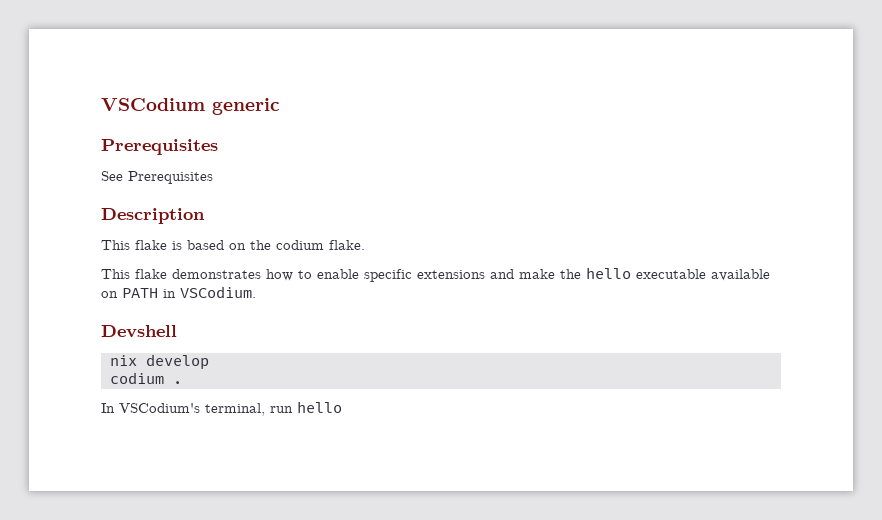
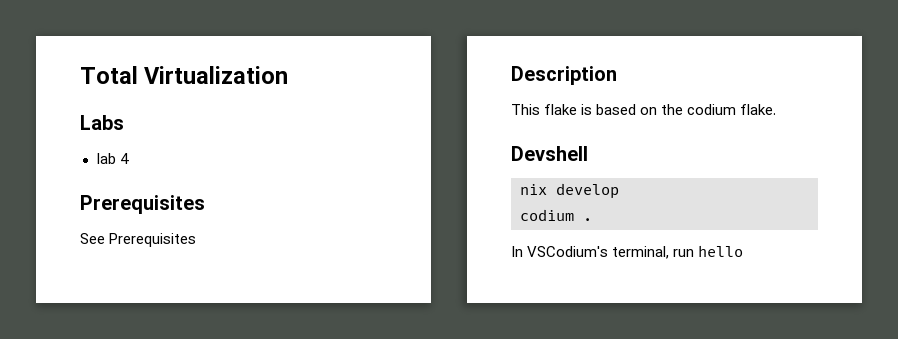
- VSCodium generic
+ Total Virtualization
+ Labs
+ lab 4
- This flake demonstrates how to enable specific extensions and make the hello executable available on PATH in VSCodium.

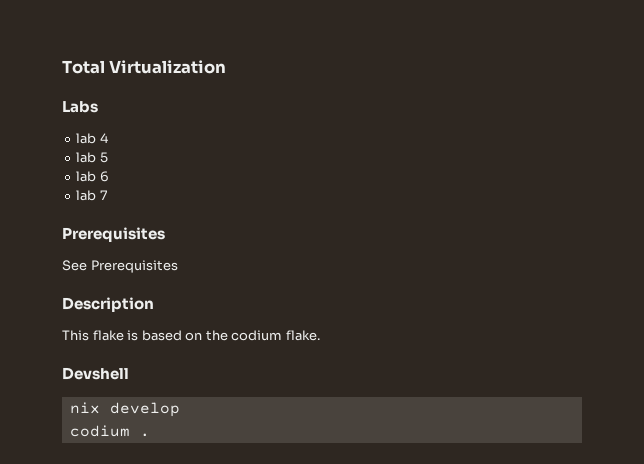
+ lab 5
+ lab 6
+ lab 7
- In VSCodium's terminal, run hello

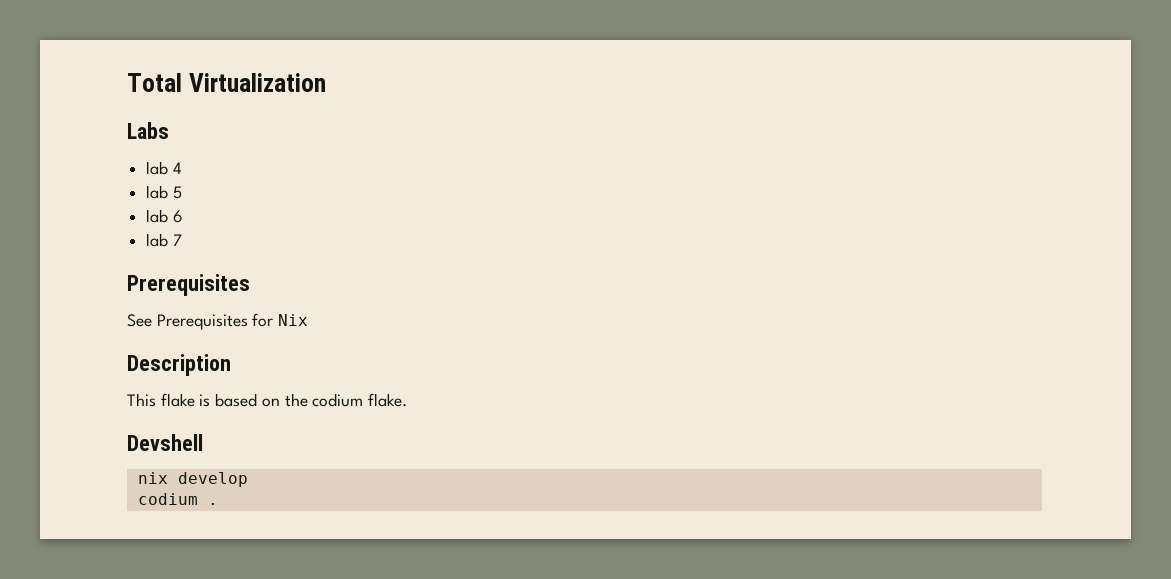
- See Prerequisites
+ See Prerequisites for Nix

